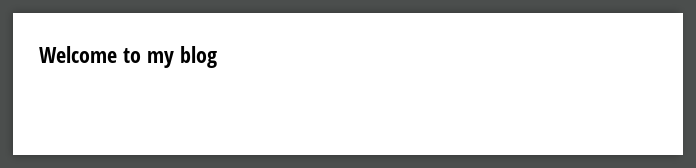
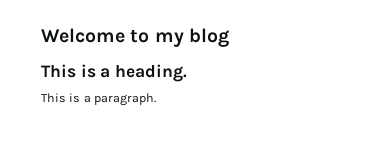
+ This is a heading.
+ This is a paragraph.

